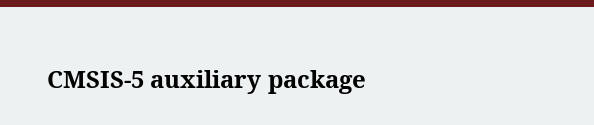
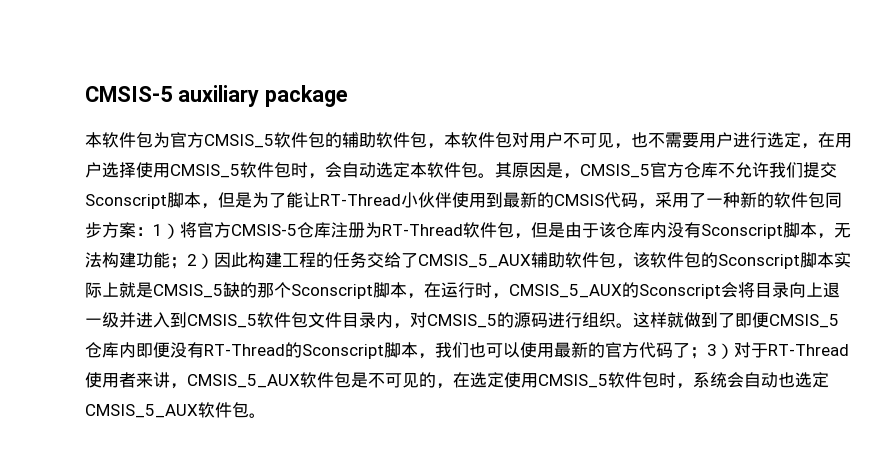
+ 本软件包为官方CMSIS_5软件包的辅助软件包，本软件包对用户不可见，也不需要用户进行选定，在用户选择使用CMSIS_5软件包时，会自动选定本软件包。其原因是，CMSIS_5官方仓库不允许我们提交Sconscript脚本，但是为了能让RT-Thread小伙伴使用到最新的CMSIS代码，采用了一种新的软件包同步方案：1）将官方CMSIS-5仓库注册为RT-Thread软件包，但是由于该仓库内没有Sconscript脚本，无法构建功能；2）因此构建工程的任务交给了CMSIS_5_AUX辅助软件包，该软件包的Sconscript脚本实际上就是CMSIS_5缺的那个Sconscript脚本，在运行时，CMSIS_5_AUX的Sconscript会将目录向上退一级并进入到CMSIS_5软件包文件目录内，对CMSIS_5的源码进行组织。这样就做到了即便CMSIS_5仓库内即便没有RT-Thread的Sconscript脚本，我们也可以使用最新的官方代码了；3）对于RT-Thread使用者来讲，CMSIS_5_AUX软件包是不可见的，在选定使用CMSIS_5软件包时，系统会自动也选定CMSIS_5_AUX软件包。

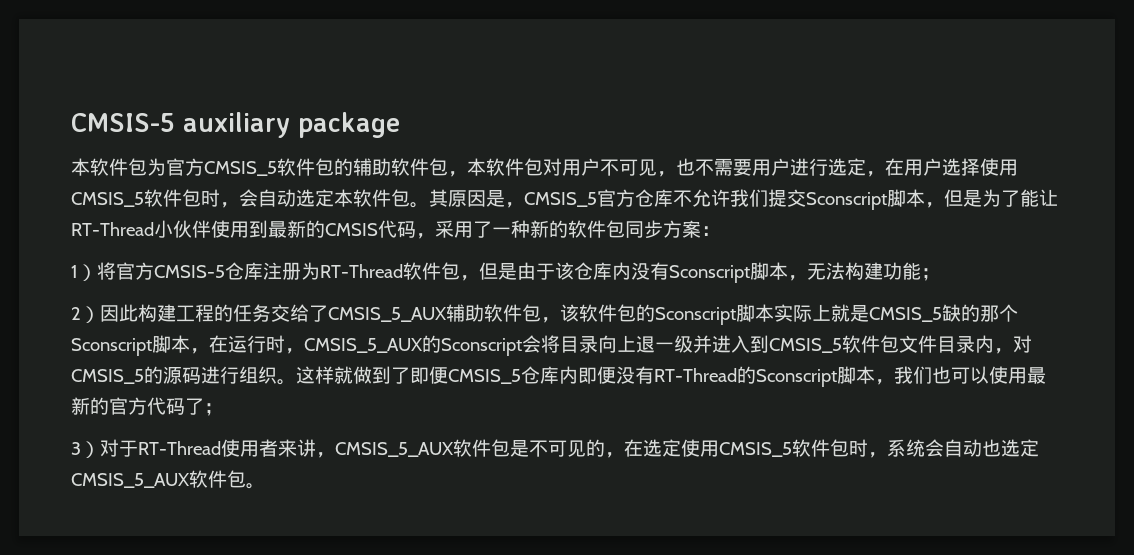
- 其原因是，CMSIS_5官方仓库不允许我们提交Sconscript脚本，但是为了能让RT-Thread小伙伴使用到最新的CMSIS代码，采用了一种新的软件包同步方案：1）将官方CMSIS-5仓库注册为RT-Thread软件包，但是由于该仓库内没有Sconscript脚本，无法构建功能；2）因此构建工程的任务交给了CMSIS_5_AUX辅助软件包，该软件包的Sconscript脚本实际上就是CMSIS_5缺的那个Sconscript脚本，在运行时，CMSIS_5_AUX的Sconscript会将目录向上退一级并进入到CMSIS_5软件包文件目录内，对CMSIS_5的源码进行组织。
+ 其原因是，CMSIS_5官方仓库不允许我们提交Sconscript脚本，但是为了能让RT-Thread小伙伴使用到最新的CMSIS代码，采用了一种新的软件包同步方案：
+ 1）将官方CMSIS-5仓库注册为RT-Thread软件包，但是由于该仓库内没有Sconscript脚本，无法构建功能；
+ 2）因此构建工程的任务交给了CMSIS_5_AUX辅助软件包，该软件包的Sconscript脚本实际上就是CMSIS_5缺的那个Sconscript脚本，在运行时，CMSIS_5_AUX的Sconscript会将目录向上退一级并进入到CMSIS_5软件包文件目录内，对CMSIS_5的源码进行组织。
- 这样就做到了即便CMSIS_5仓库内即便没有RT-Thread的Sconscript脚本，我们也可以使用最新的官方代码了；3）对于RT-Thread使用者来讲，CMSIS_5_AUX软件包是不可见的，在选定使用CMSIS_5软件包时，系统会自动也选定CMSIS_5_AUX软件包。
+ 这样就做到了即便CMSIS_5仓库内即便没有RT-Thread的Sconscript脚本，我们也可以使用最新的官方代码了；
+ 3）对于RT-Thread使用者来讲，CMSIS_5_AUX软件包是不可见的，在选定使用CMSIS_5软件包时，系统会自动也选定CMSIS_5_AUX软件包。

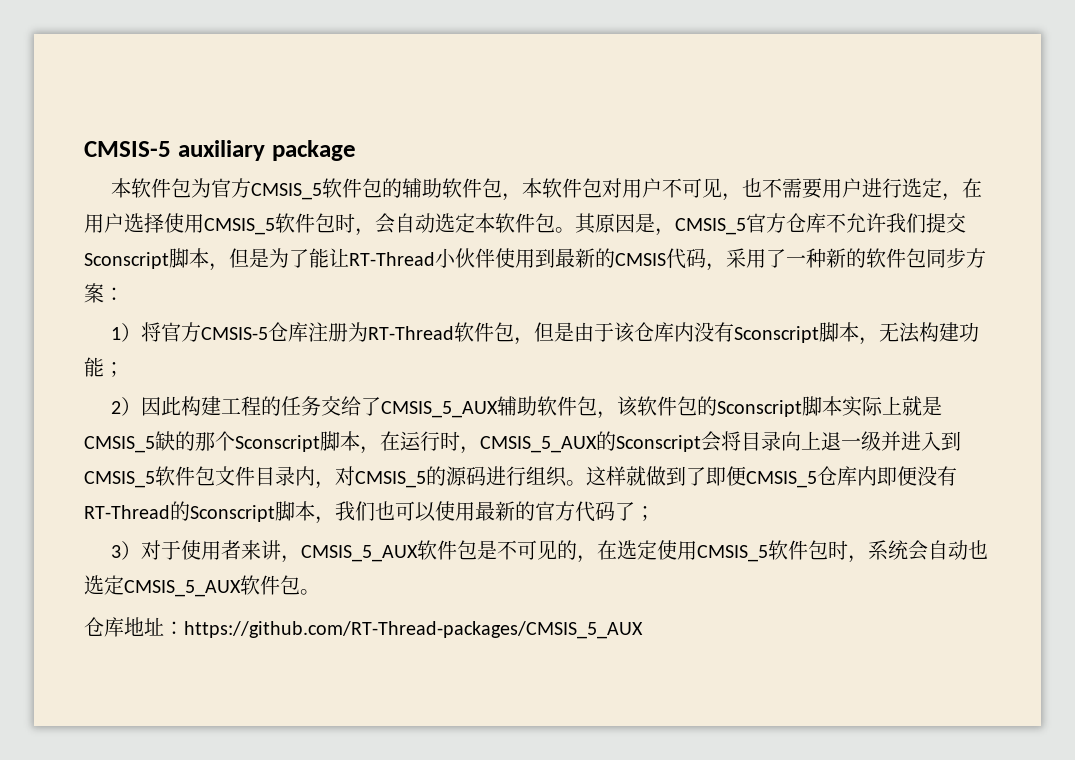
- 3）对于RT-Thread使用者来讲，CMSIS_5_AUX软件包是不可见的，在选定使用CMSIS_5软件包时，系统会自动也选定CMSIS_5_AUX软件包。
+ 3）对于使用者来讲，CMSIS_5_AUX软件包是不可见的，在选定使用CMSIS_5软件包时，系统会自动也选定CMSIS_5_AUX软件包。
+ 仓库地址：https://github.com/RT-Thread-packages/CMSIS_5_AUX

